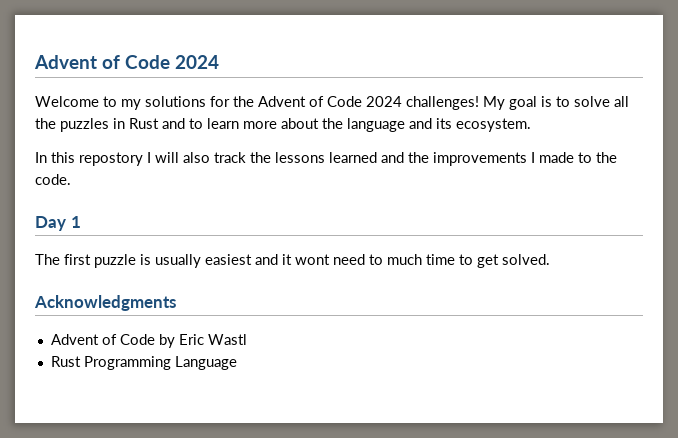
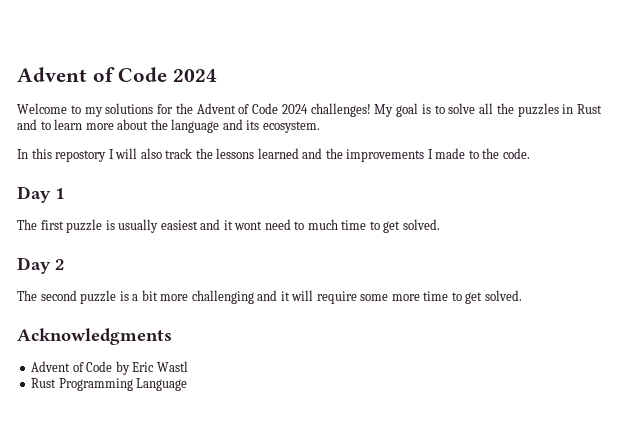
+ Day 2
+ The second puzzle is a bit more challenging and it will require some more time to get solved.

